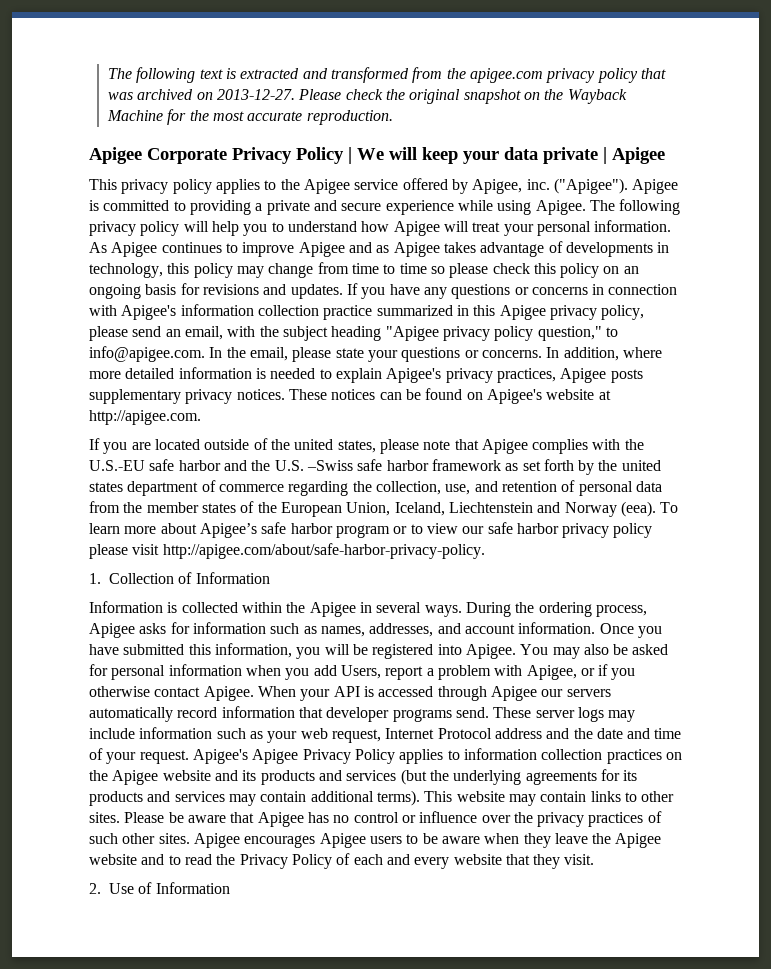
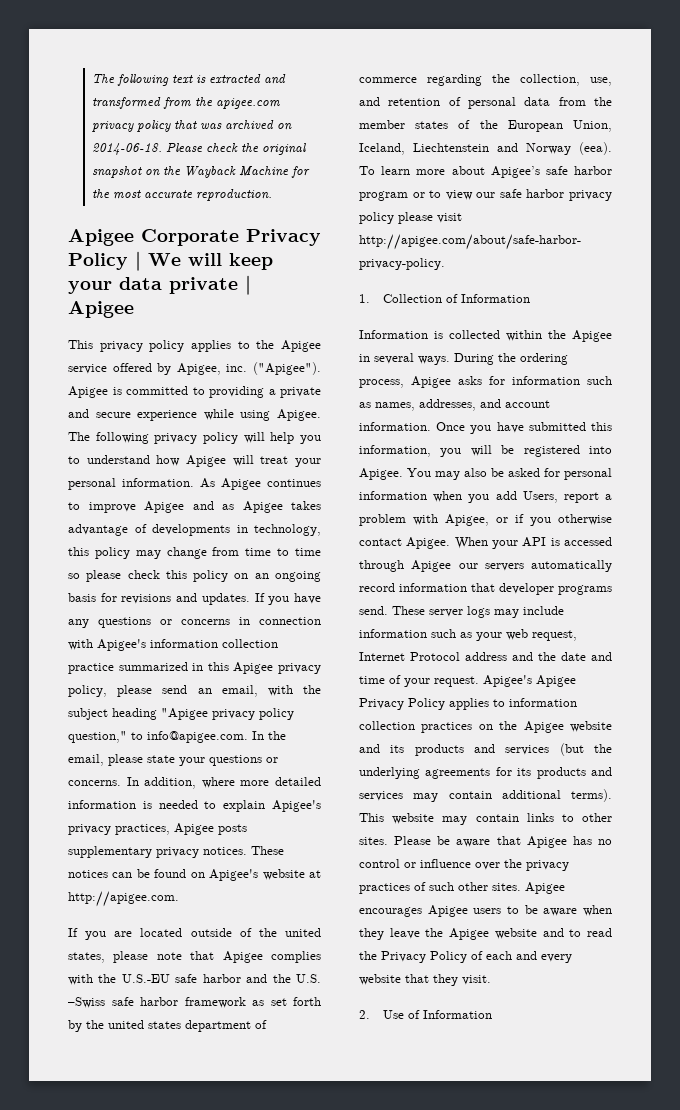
- The following text is extracted and transformed from the apigee.com privacy policy that was archived on 2013-12-27.
+ The following text is extracted and transformed from the apigee.com privacy policy that was archived on 2014-06-18.

